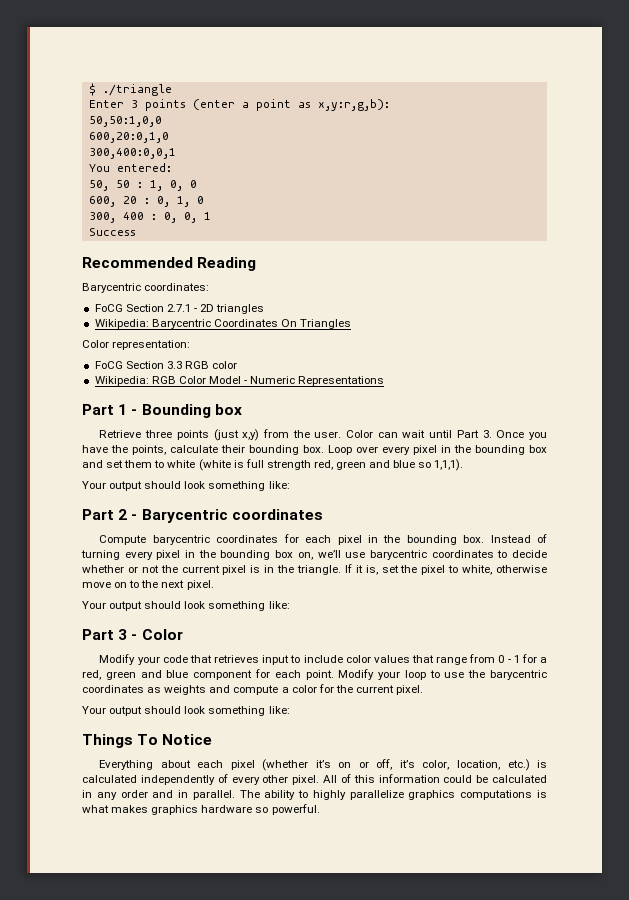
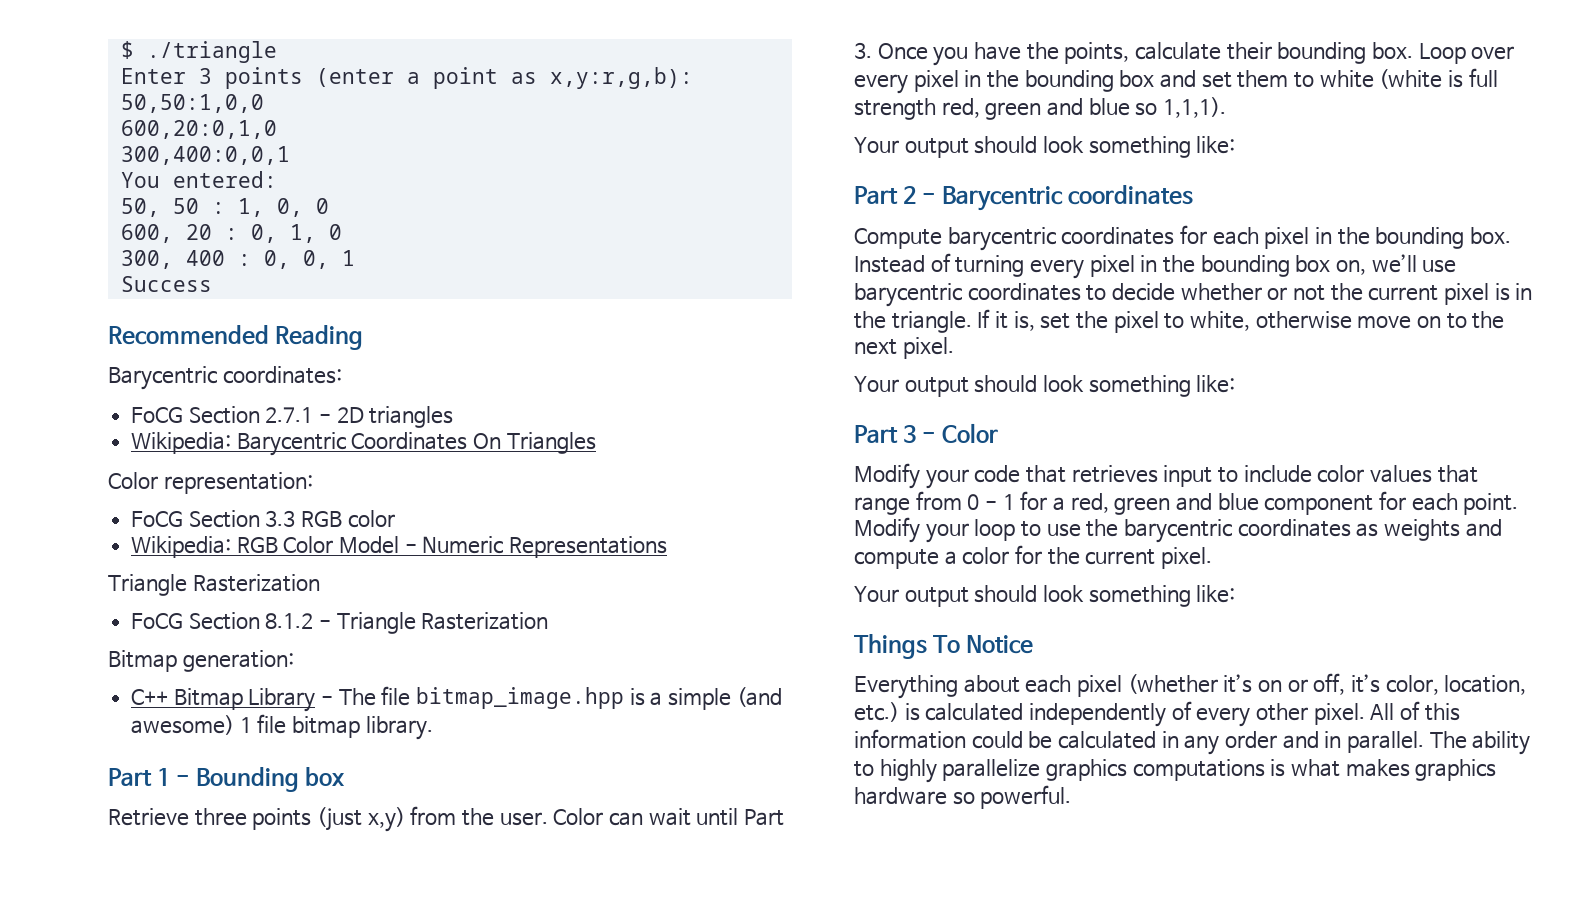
  Wikipedia: RGB Color Model - Numeric Representations
+ Triangle Rasterization
+ FoCG Section 8.1.2 - Triangle Rasterization
+ Bitmap generation:
+ C++ Bitmap Library - The file bitmap_image.hpp is a simple (and awesome) 1 file bitmap library.

